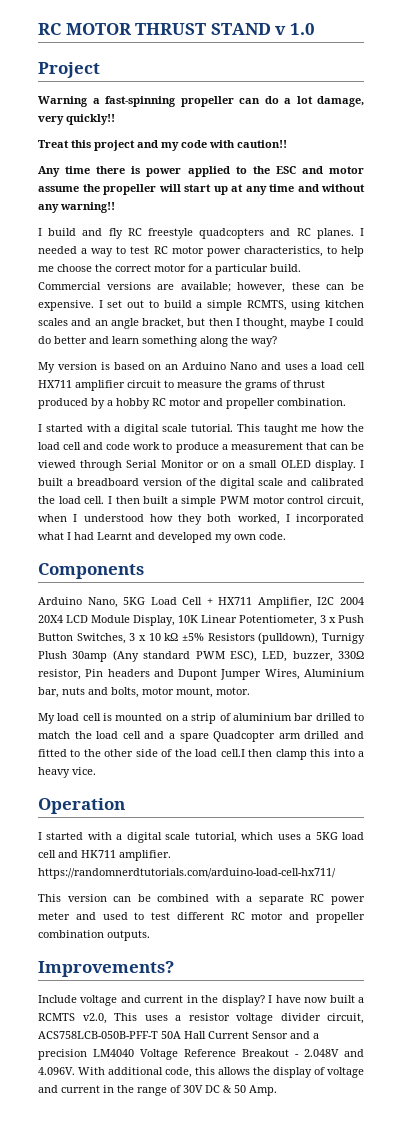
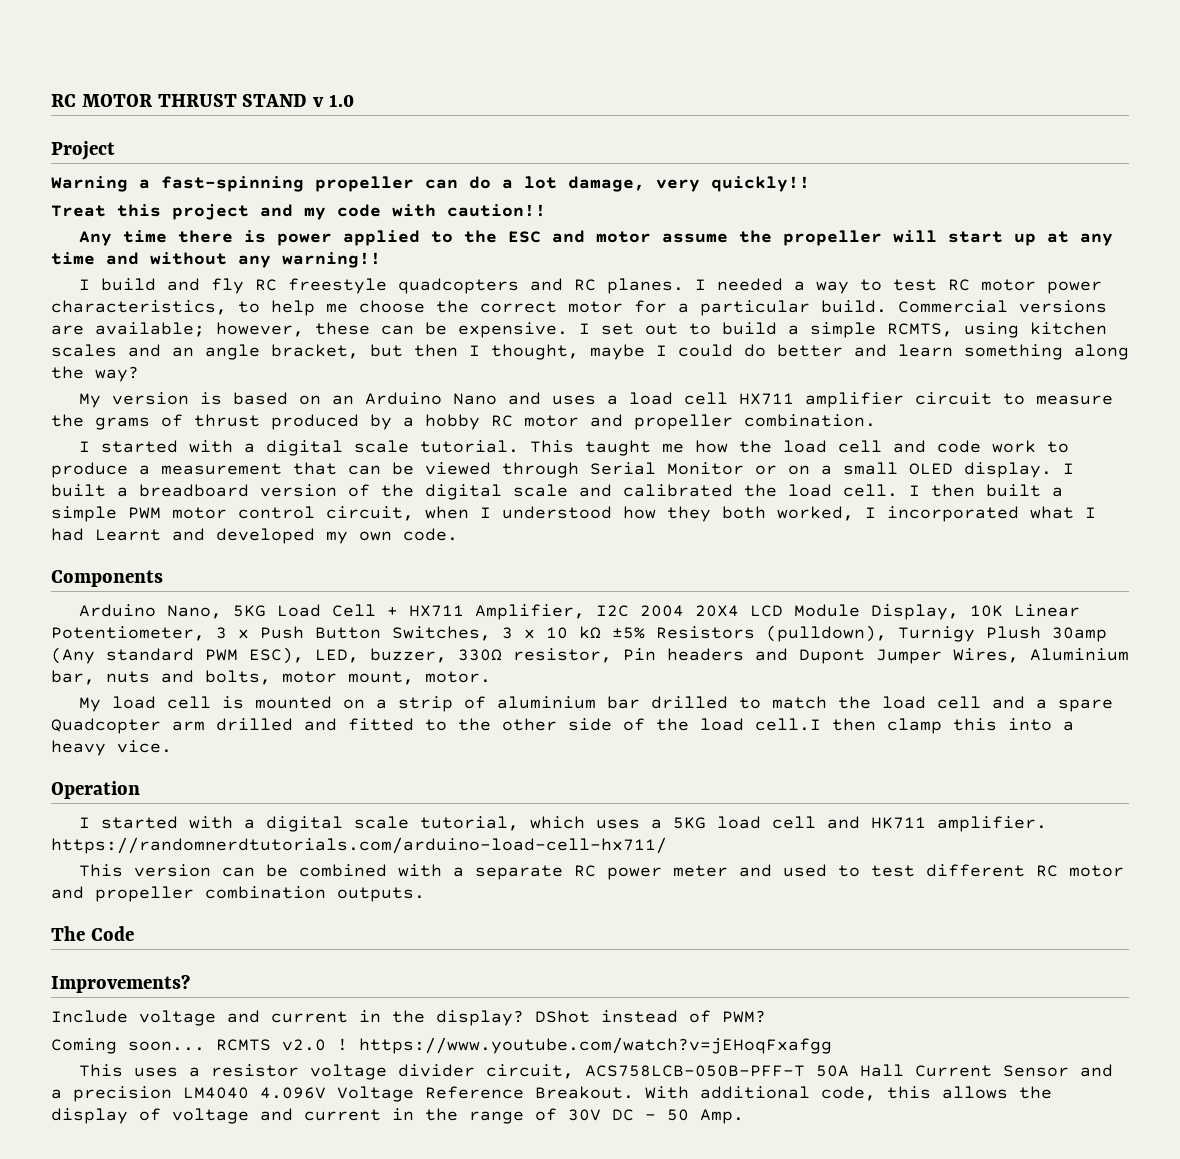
+ The Code
- I have now built a RCMTS v2.0, This uses a resistor voltage divider circuit, ACS758LCB-050B-PFF-T 50A Hall Current Sensor and a precision LM4040 Voltage Reference Breakout - 2.048V and 4.096V. With additional code, this allows the display of voltage and current in the range of 30V DC & 50 Amp.
+ DShot instead of PWM?
+ Coming soon... RCMTS v2.0 ! https://www.youtube.com/watch?v=jEHoqFxafgg
+ This uses a resistor voltage divider circuit, ACS758LCB-050B-PFF-T 50A Hall Current Sensor and a precision LM4040 4.096V Voltage Reference Breakout. With additional code, this allows the display of voltage and current in the range of 30V DC - 50 Amp.

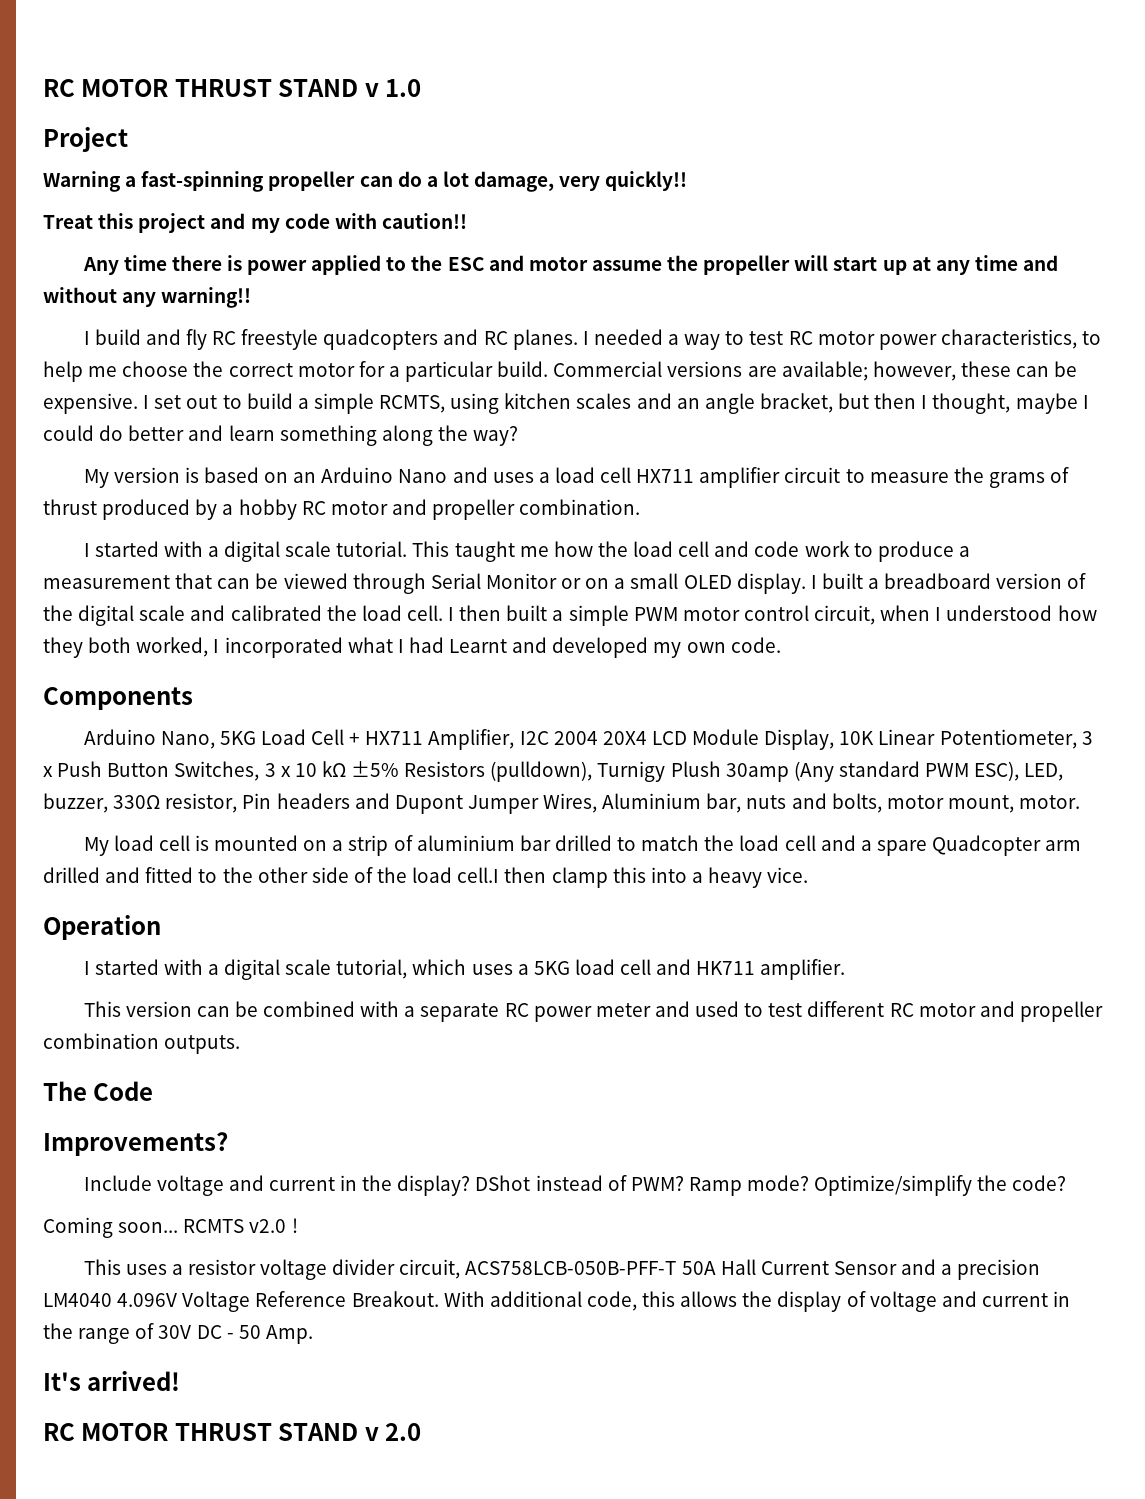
- I started with a digital scale tutorial, which uses a 5KG load cell and HK711 amplifier. https://randomnerdtutorials.com/arduino-load-cell-hx711/
+ I started with a digital scale tutorial, which uses a 5KG load cell and HK711 amplifier.
+ Ramp mode? Optimize/simplify the code?
- RCMTS v2.0 ! https://www.youtube.com/watch?v=jEHoqFxafgg
+ RCMTS v2.0 !
+ It's arrived!
+ RC MOTOR THRUST STAND v 2.0

